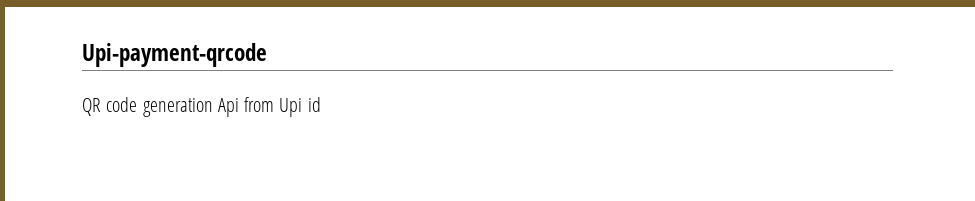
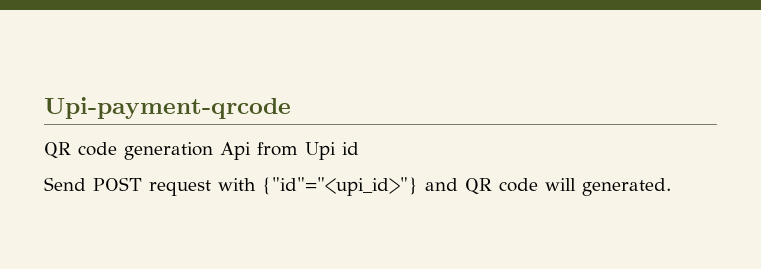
+ Send POST request with {"id"="<upi_id>"} and QR code will generated.

